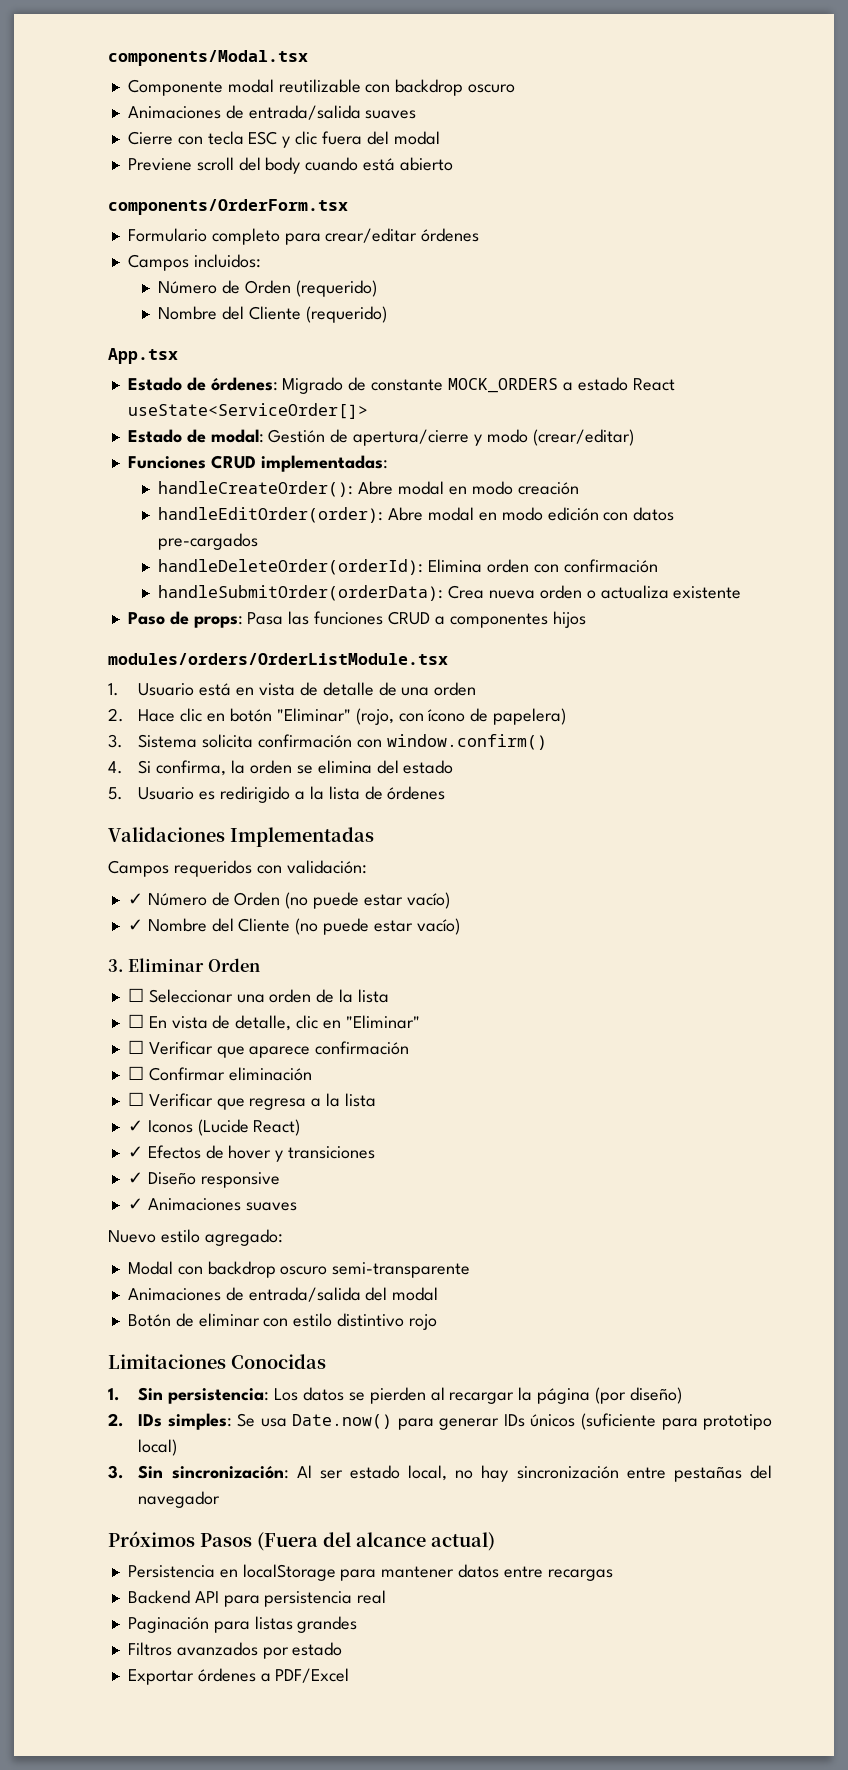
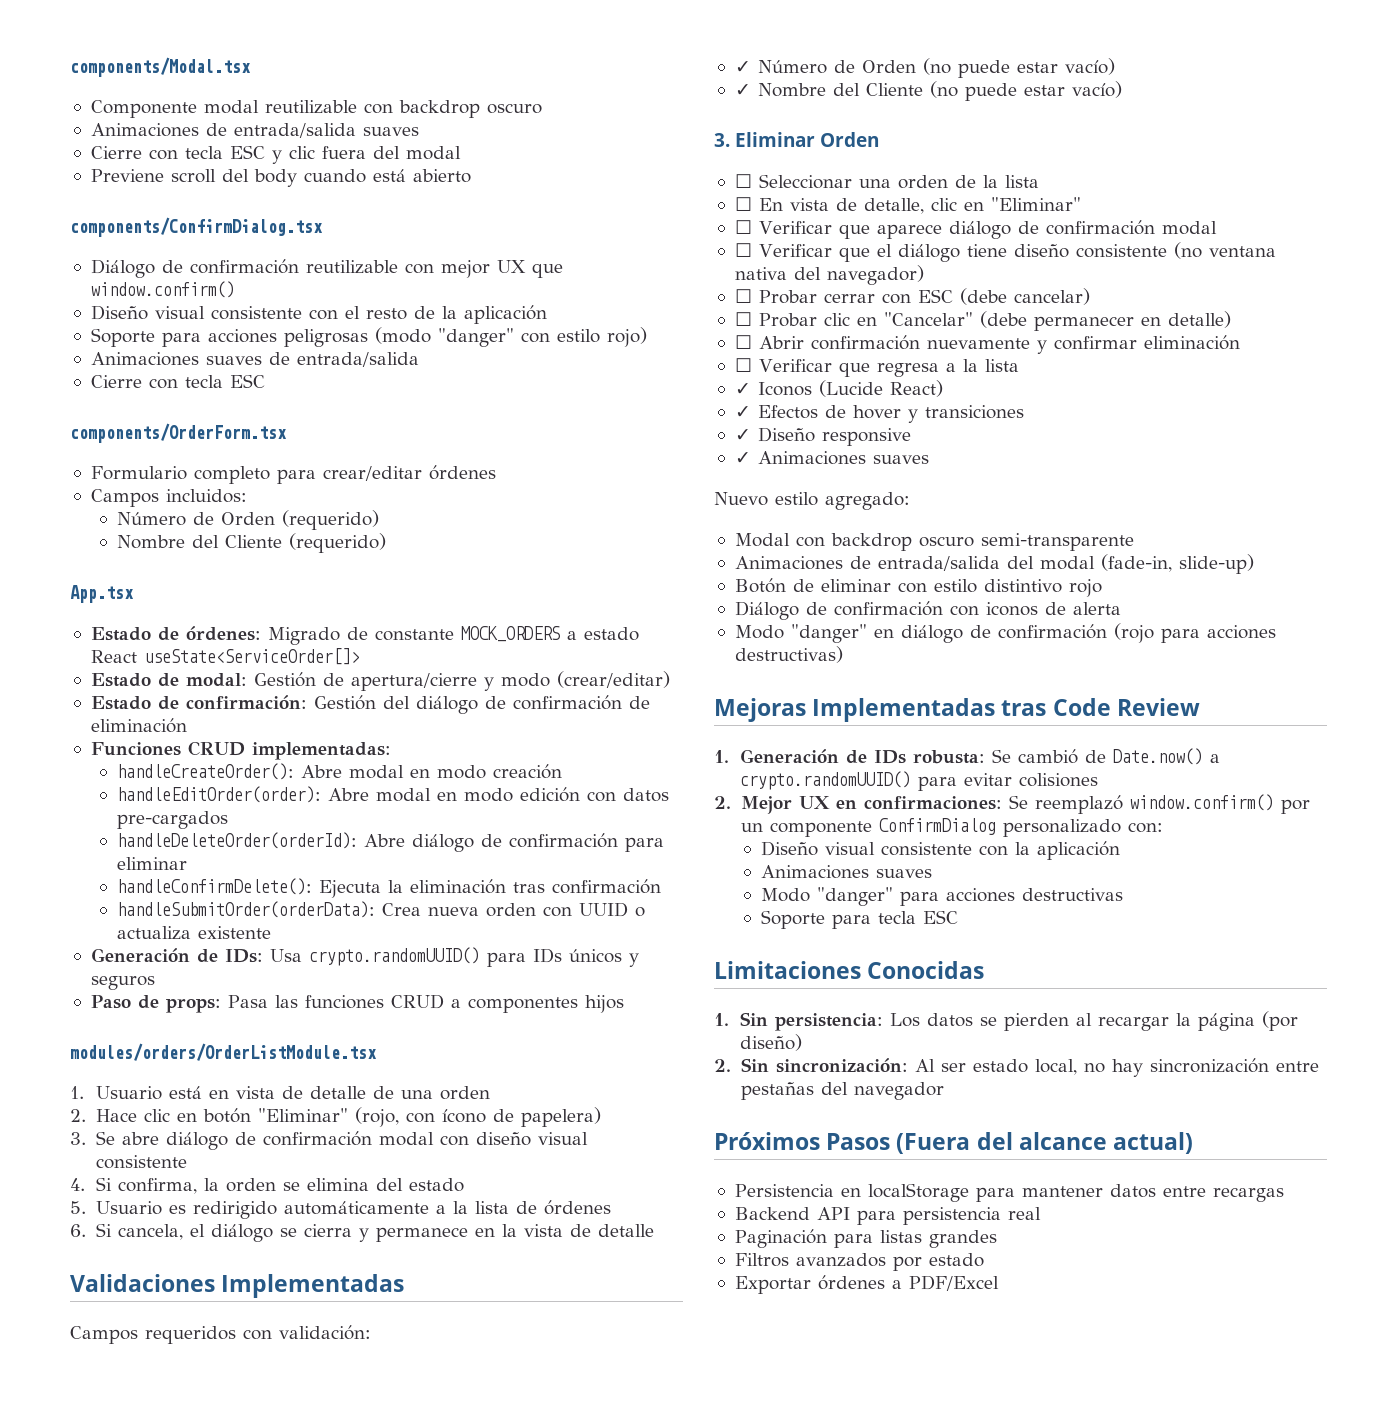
+ components/ConfirmDialog.tsx
+ Diálogo de confirmación reutilizable con mejor UX que window.confirm()
+ Diseño visual consistente con el resto de la aplicación
+ Soporte para acciones peligrosas (modo "danger" con estilo rojo)
+ Animaciones suaves de entrada/salida
+ Cierre con tecla ESC
+ Estado de confirmación: Gestión del diálogo de confirmación de eliminación
- handleDeleteOrder(orderId): Elimina orden con confirmación
+ handleDeleteOrder(orderId): Abre diálogo de confirmación para eliminar
+ handleConfirmDelete(): Ejecuta la eliminación tras confirmación
- handleSubmitOrder(orderData): Crea nueva orden o actualiza existente
+ handleSubmitOrder(orderData): Crea nueva orden con UUID o actualiza existente
+ Generación de IDs: Usa crypto.randomUUID() para IDs únicos y seguros
- 3. Sistema solicita confirmación con window.confirm()
+ 3. Se abre diálogo de confirmación modal con diseño visual consistente
- 5. Usuario es redirigido a la lista de órdenes
+ 5. Usuario es redirigido automáticamente a la lista de órdenes
+ 6. Si cancela, el diálogo se cierra y permanece en la vista de detalle
- ☐ Verificar que aparece confirmación
- ☐ Confirmar eliminación
+ ☐ Verificar que aparece diálogo de confirmación modal
+ ☐ Verificar que el diálogo tiene diseño consistente (no ventana nativa del navegador)
+ ☐ Probar cerrar con ESC (debe cancelar)
+ ☐ Probar clic en "Cancelar" (debe permanecer en detalle)
+ ☐ Abrir confirmación nuevamente y confirmar eliminación
- Animaciones de entrada/salida del modal
+ Animaciones de entrada/salida del modal (fade-in, slide-up)
+ Diálogo de confirmación con iconos de alerta
+ Modo "danger" en diálogo de confirmación (rojo para acciones destructivas)
+ Mejoras Implementadas tras Code Review
+ 1. Generación de IDs robusta: Se cambió de Date.now() a crypto.randomUUID() para evitar colisiones
+ 2. Mejor UX en confirmaciones: Se reemplazó window.confirm() por un componente ConfirmDialog personalizado con:
+ Diseño visual consistente con la aplicación
+ Animaciones suaves
+ Modo "danger" para acciones destructivas
+ Soporte para tecla ESC
- 2. IDs simples: Se usa Date.now() para generar IDs únicos (suficiente para prototipo local)
- 3. Sin sincronización: Al ser estado local, no hay sincronización entre pestañas del navegador
+ 2. Sin sincronización: Al ser estado local, no hay sincronización entre pestañas del navegador

